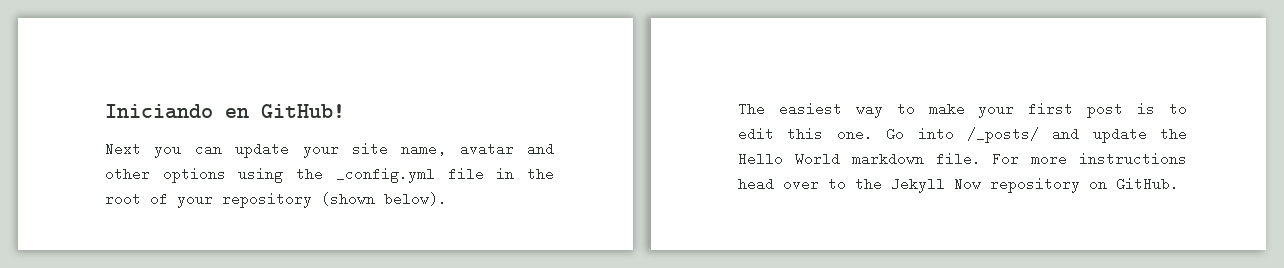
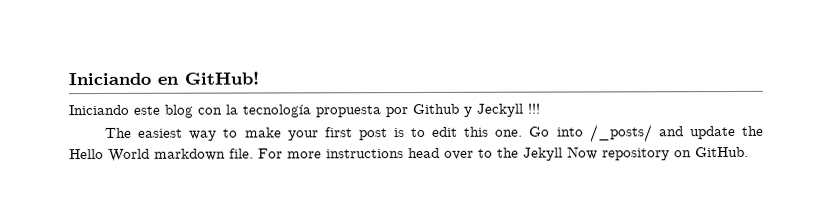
- Next you can update your site name, avatar and other options using the _config.yml file in the root of your repository (shown below).
+ Iniciando este blog con la tecnología propuesta por Github y Jeckyll !!!

